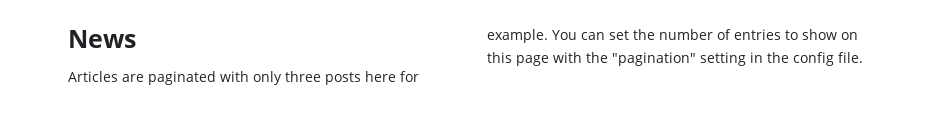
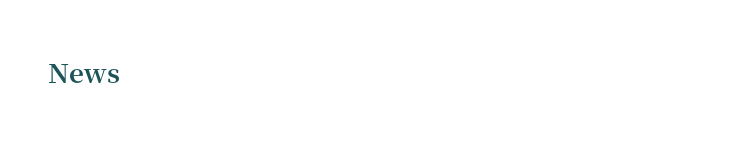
- Articles are paginated with only three posts here for example. You can set the number of entries to show on this page with the "pagination" setting in the config file.

